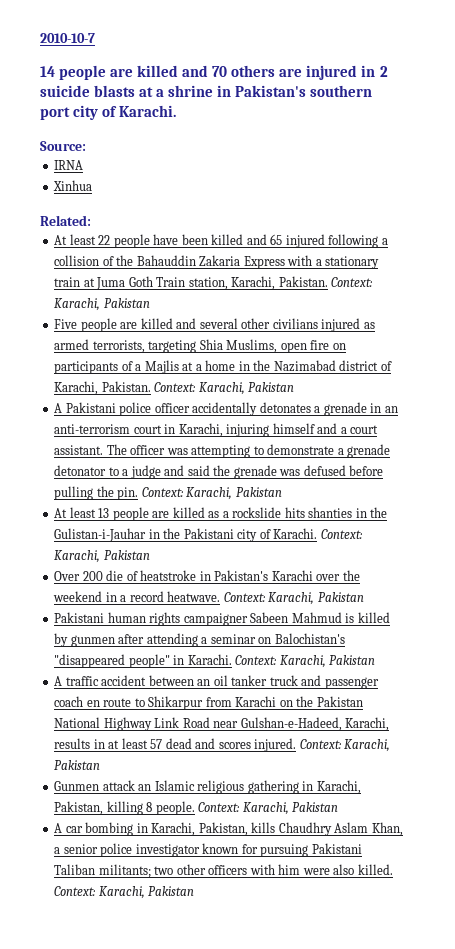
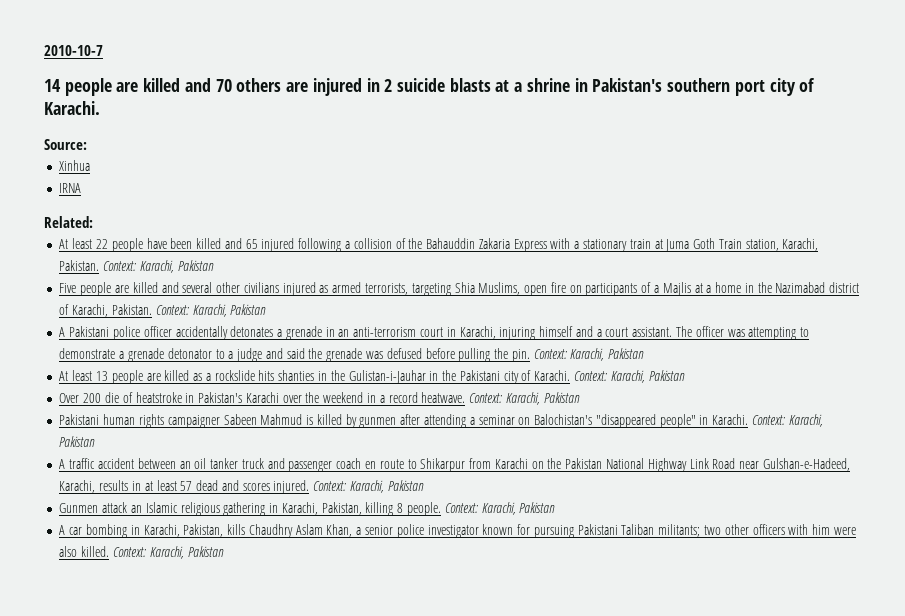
+ Xinhua
- Xinhua

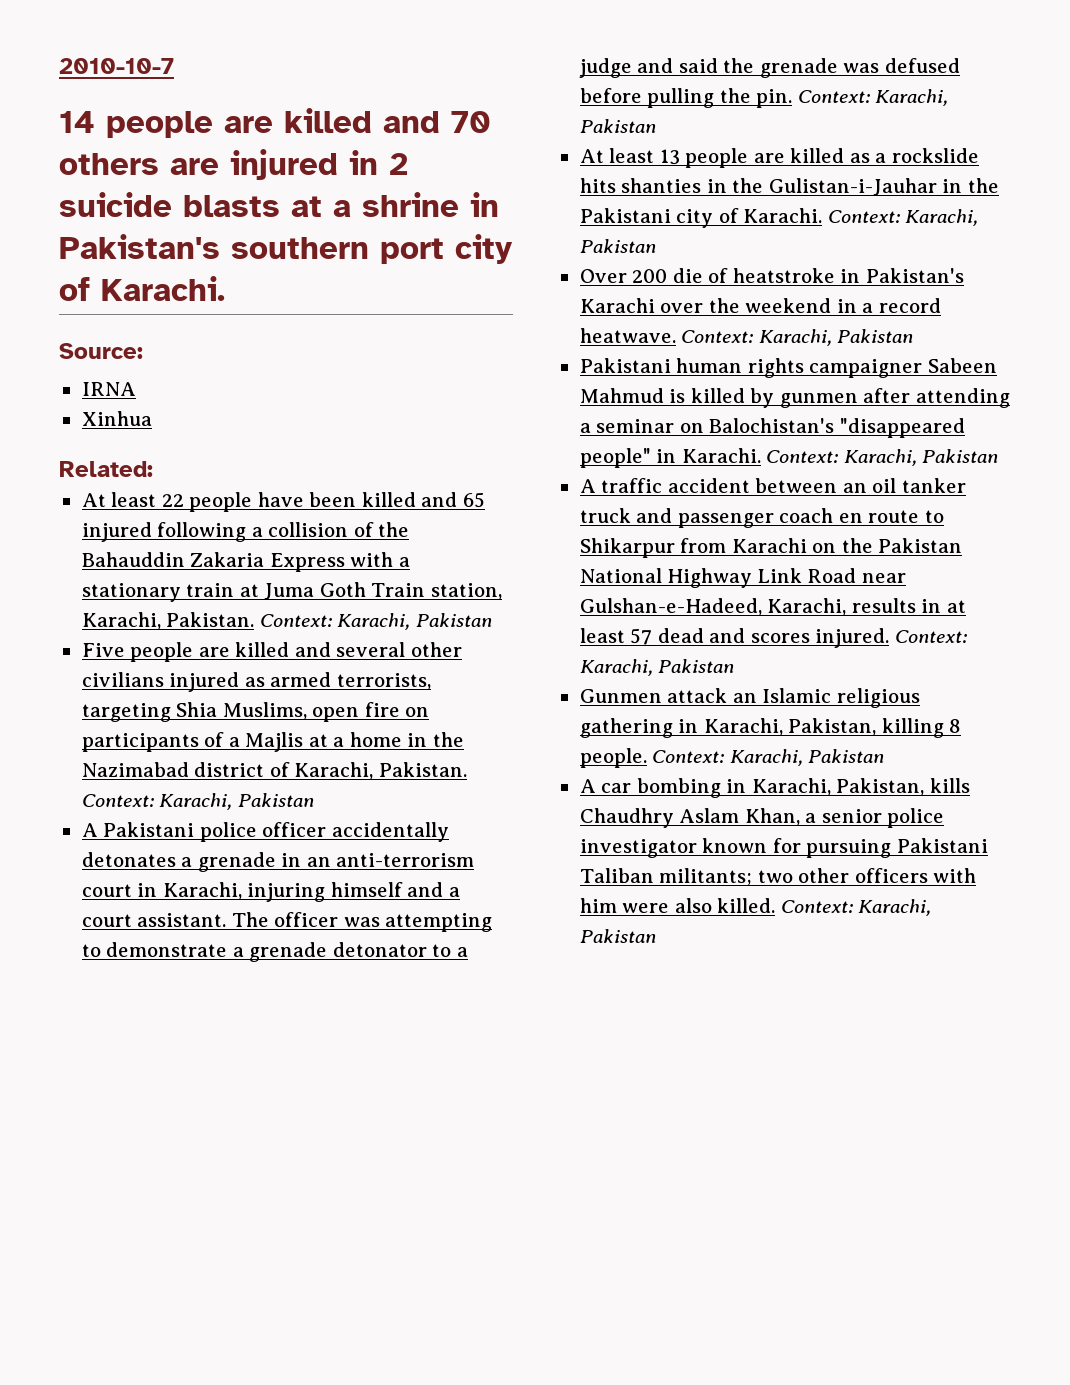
+ IRNA
- IRNA

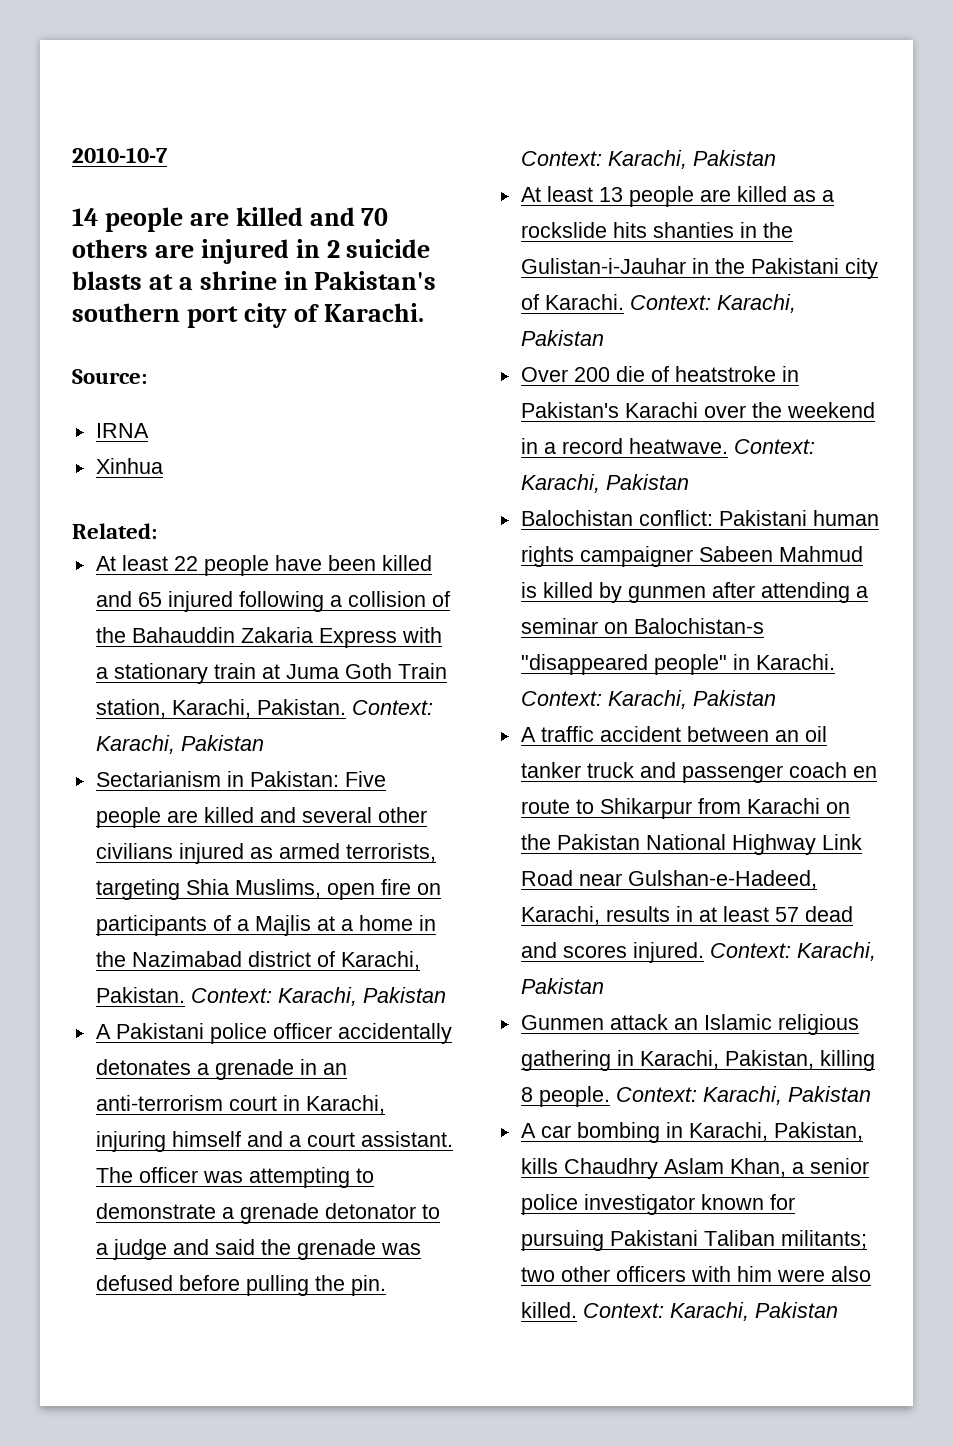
- Five people are killed and several other civilians injured as armed terrorists, targeting Shia Muslims, open fire on participants of a Majlis at a home in the Nazimabad district of Karachi, Pakistan.
+ Sectarianism in Pakistan: Five people are killed and several other civilians injured as armed terrorists, targeting Shia Muslims, open fire on participants of a Majlis at a home in the Nazimabad district of Karachi, Pakistan.
- Pakistani human rights campaigner Sabeen Mahmud is killed by gunmen after attending a seminar on Balochistan's "disappeared people" in Karachi.
+ Balochistan conflict: Pakistani human rights campaigner Sabeen Mahmud is killed by gunmen after attending a seminar on Balochistan-s "disappeared people" in Karachi.

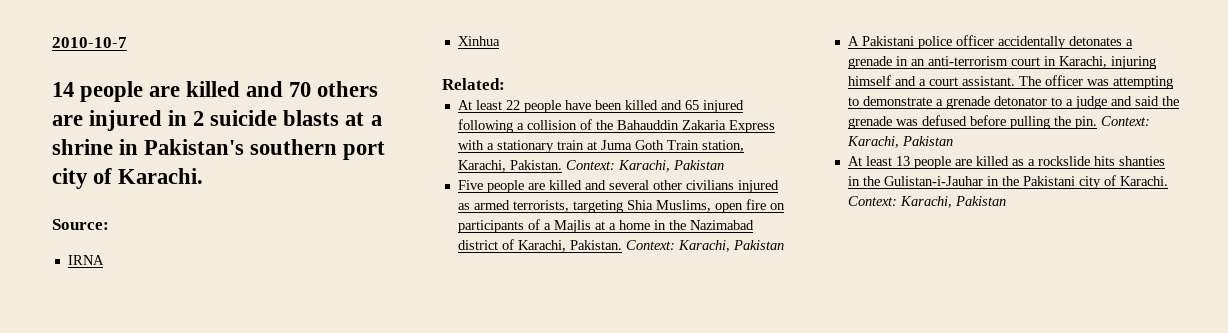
- Sectarianism in Pakistan: Five people are killed and several other civilians injured as armed terrorists, targeting Shia Muslims, open fire on participants of a Majlis at a home in the Nazimabad district of Karachi, Pakistan.
+ Five people are killed and several other civilians injured as armed terrorists, targeting Shia Muslims, open fire on participants of a Majlis at a home in the Nazimabad district of Karachi, Pakistan.
- Over 200 die of heatstroke in Pakistan's Karachi over the weekend in a record heatwave. Context: Karachi, Pakistan
- Balochistan conflict: Pakistani human rights campaigner Sabeen Mahmud is killed by gunmen after attending a seminar on Balochistan-s "disappeared people" in Karachi. Context: Karachi, Pakistan
- A traffic accident between an oil tanker truck and passenger coach en route to Shikarpur from Karachi on the Pakistan National Highway Link Road near Gulshan-e-Hadeed, Karachi, results in at least 57 dead and scores injured. Context: Karachi, Pakistan
- Gunmen attack an Islamic religious gathering in Karachi, Pakistan, killing 8 people. Context: Karachi, Pakistan
- A car bombing in Karachi, Pakistan, kills Chaudhry Aslam Khan, a senior police investigator known for pursuing Pakistani Taliban militants; two other officers with him were also killed. Context: Karachi, Pakistan

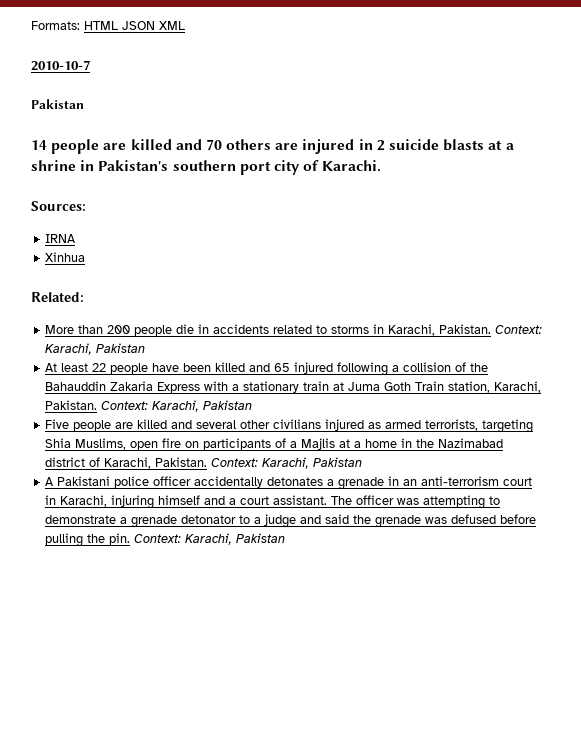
+ Formats: HTML JSON XML
  2010-10-7
+ Pakistan
- Source:
+ Sources:
+ More than 200 people die in accidents related to storms in Karachi, Pakistan. Context: Karachi, Pakistan
- At least 13 people are killed as a rockslide hits shanties in the Gulistan-i-Jauhar in the Pakistani city of Karachi. Context: Karachi, Pakistan

